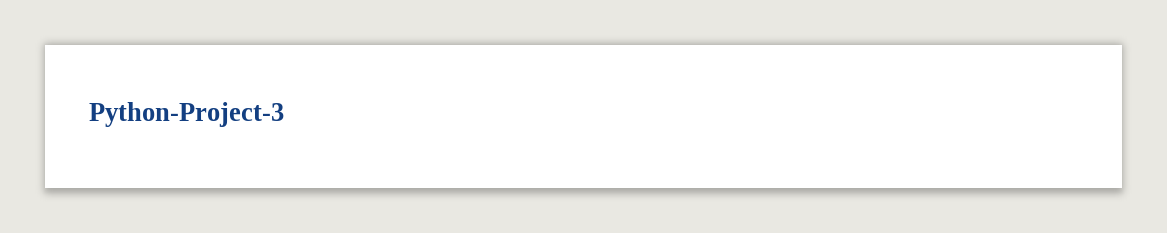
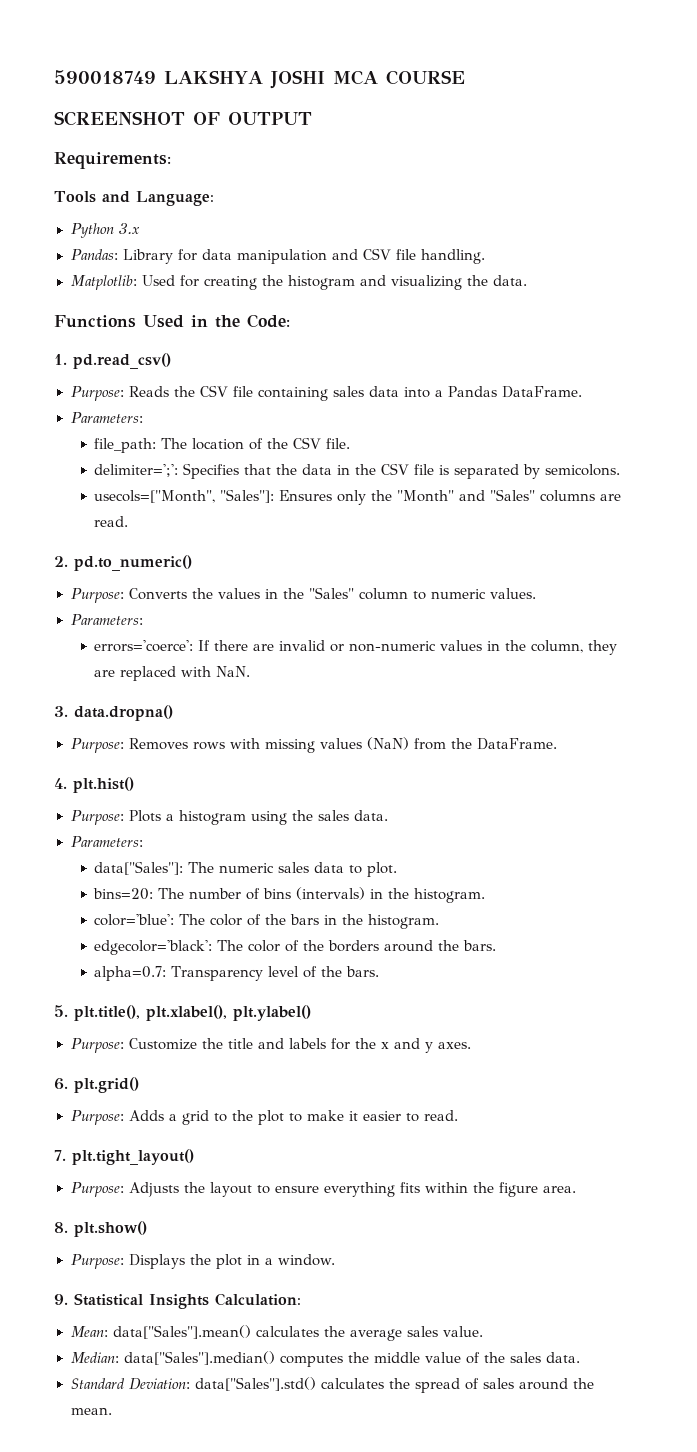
- Python-Project-3
+ 590018749 LAKSHYA JOSHI MCA COURSE
+ SCREENSHOT OF OUTPUT
+ Requirements:
+ Tools and Language:
+ Python 3.x
+ Pandas: Library for data manipulation and CSV file handling.
+ Matplotlib: Used for creating the histogram and visualizing the data.
+ Functions Used in the Code:
+ 1. pd.read_csv()
+ Purpose: Reads the CSV file containing sales data into a Pandas DataFrame.
+ Parameters:
+ file_path: The location of the CSV file.
+ delimiter=';': Specifies that the data in the CSV file is separated by semicolons.
+ usecols=["Month", "Sales"]: Ensures only the "Month" and "Sales" columns are read.
+ 2. pd.to_numeric()
+ Purpose: Converts the values in the "Sales" column to numeric values.
+ Parameters:
+ errors='coerce': If there are invalid or non-numeric values in the column, they are replaced with NaN.
+ 3. data.dropna()
+ Purpose: Removes rows with missing values (NaN) from the DataFrame.
+ 4. plt.hist()
+ Purpose: Plots a histogram using the sales data.
+ Parameters:
+ data["Sales"]: The numeric sales data to plot.
+ bins=20: The number of bins (intervals) in the histogram.
+ color='blue': The color of the bars in the histogram.
+ edgecolor='black': The color of the borders around the bars.
+ alpha=0.7: Transparency level of the bars.
+ 5. plt.title(), plt.xlabel(), plt.ylabel()
+ Purpose: Customize the title and labels for the x and y axes.
+ 6. plt.grid()
+ Purpose: Adds a grid to the plot to make it easier to read.
+ 7. plt.tight_layout()
+ Purpose: Adjusts the layout to ensure everything fits within the figure area.
+ 8. plt.show()
+ Purpose: Displays the plot in a window.
+ 9. Statistical Insights Calculation:
+ Mean: data["Sales"].mean() calculates the average sales value.
+ Median: data["Sales"].median() computes the middle value of the sales data.
+ Standard Deviation: data["Sales"].std() calculates the spread of sales around the mean.

